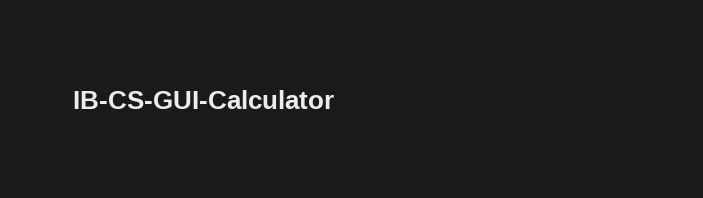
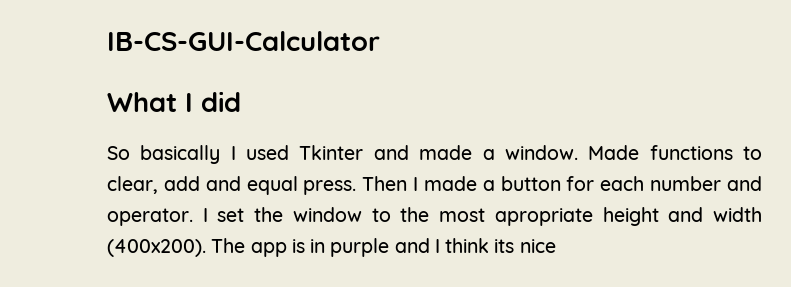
+ What I did
+ So basically I used Tkinter and made a window. Made functions to clear, add and equal press. Then I made a button for each number and operator. I set the window to the most apropriate height and width (400x200). The app is in purple and I think its nice

